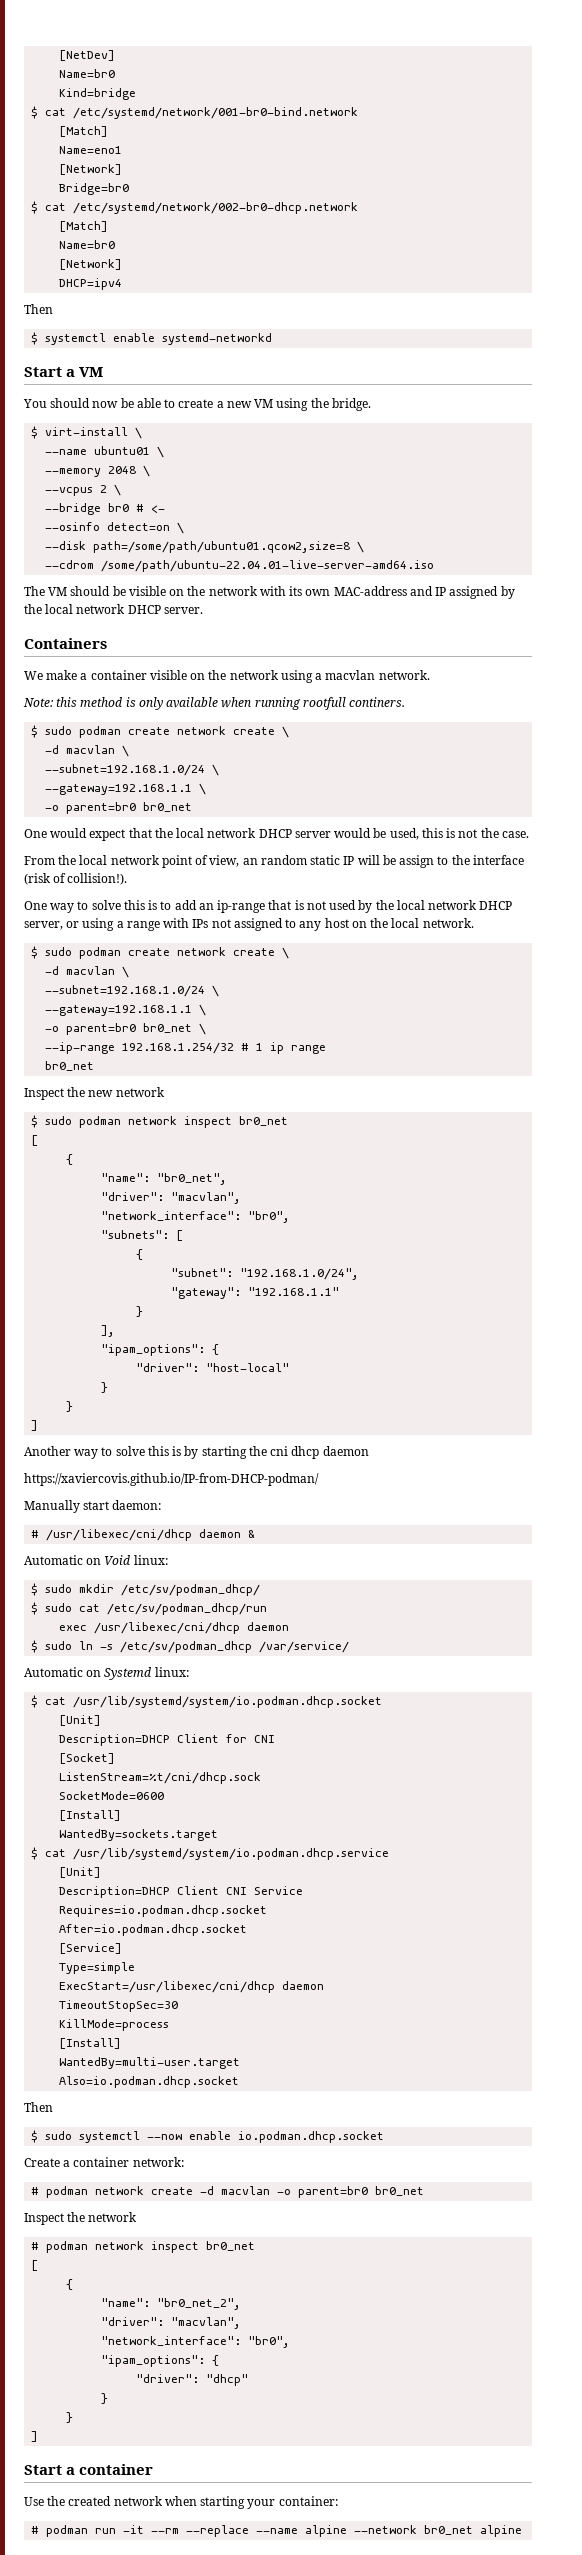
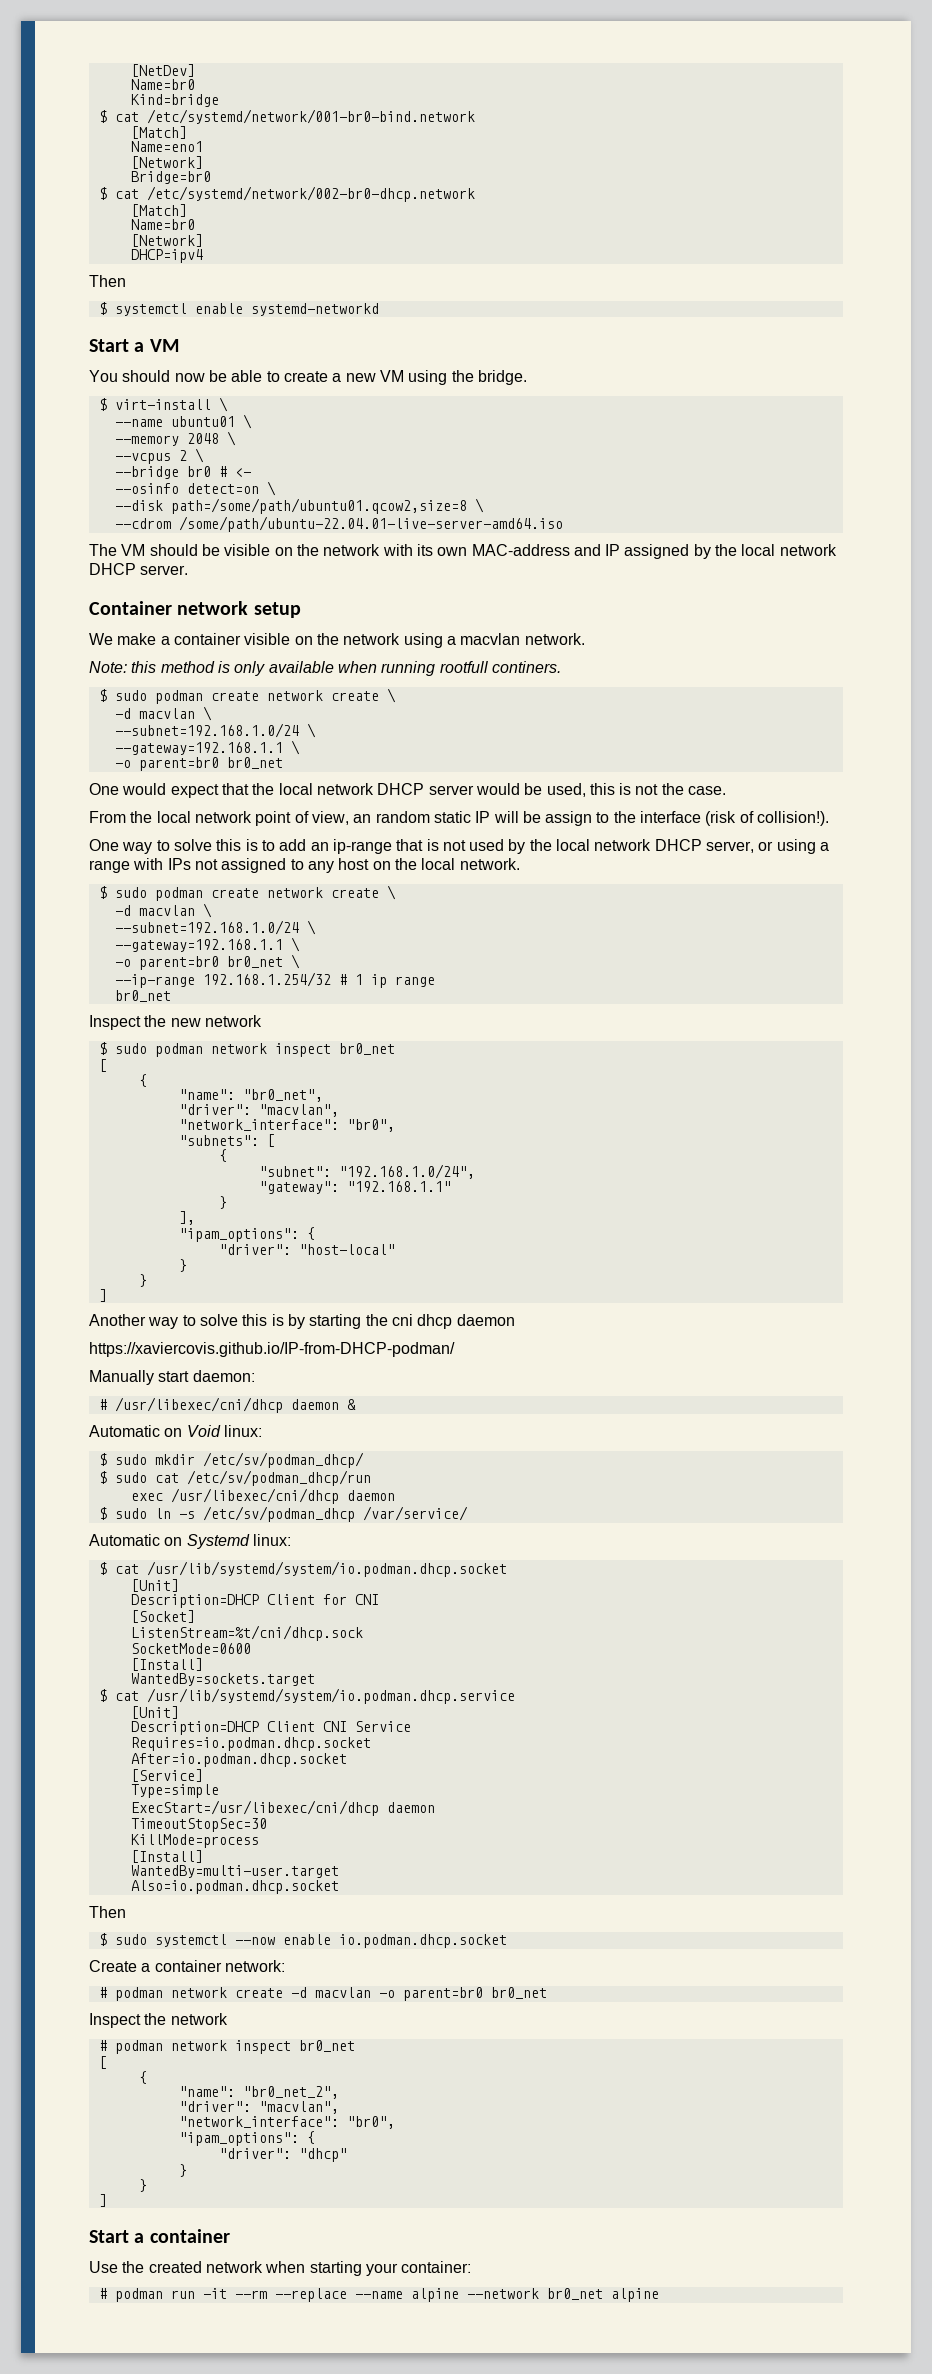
- Containers
+ Container network setup

